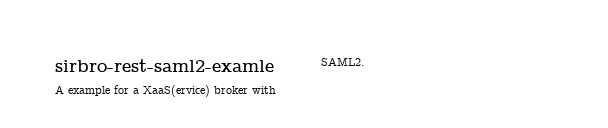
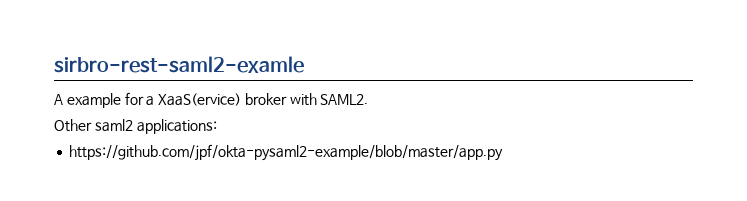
+ Other saml2 applications:
+ https://github.com/jpf/okta-pysaml2-example/blob/master/app.py

